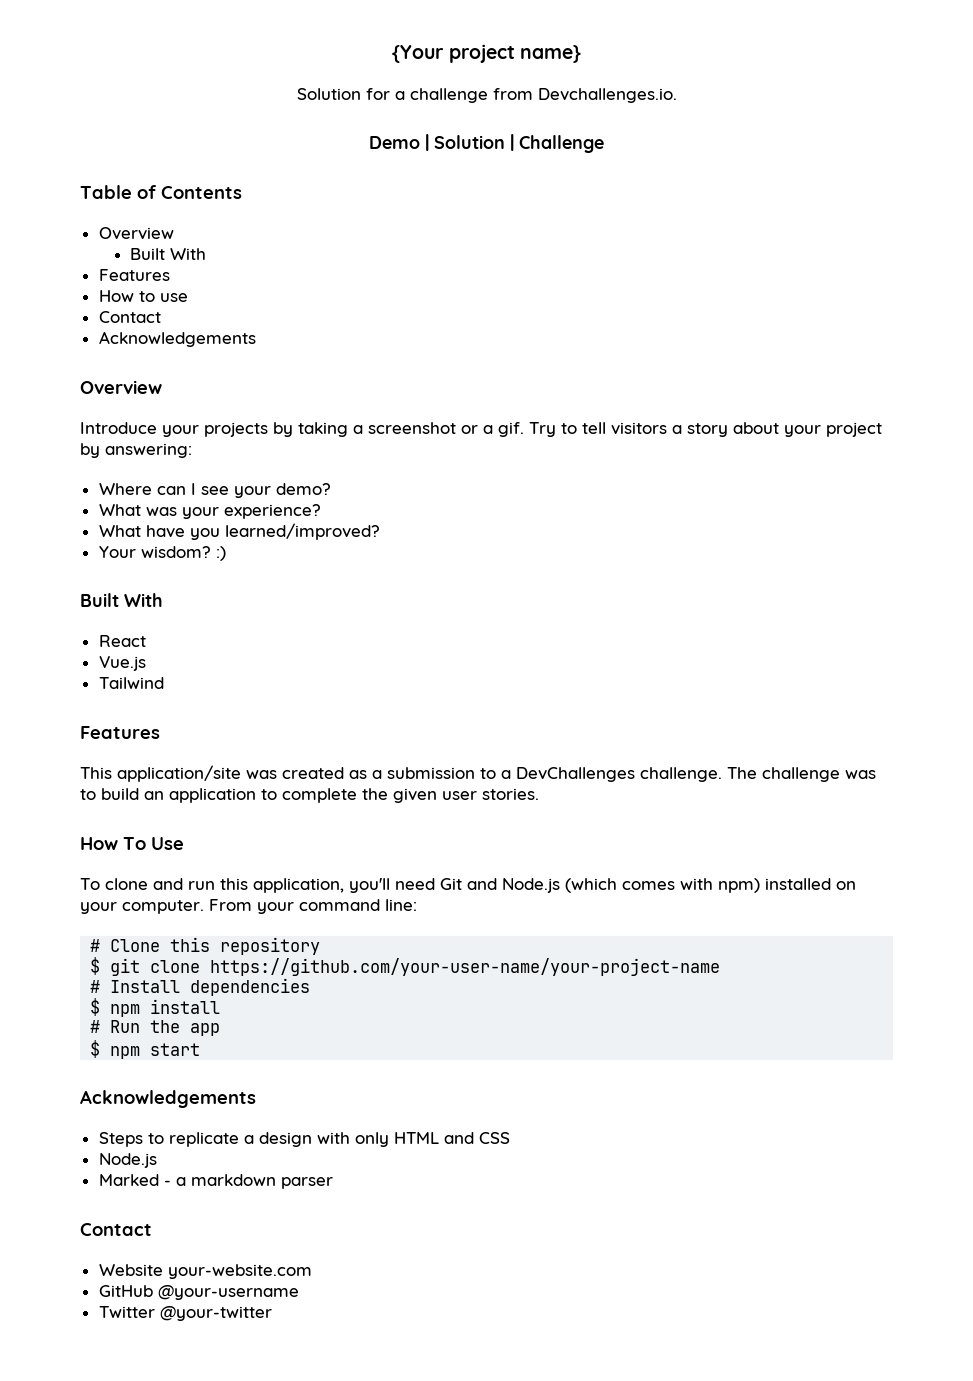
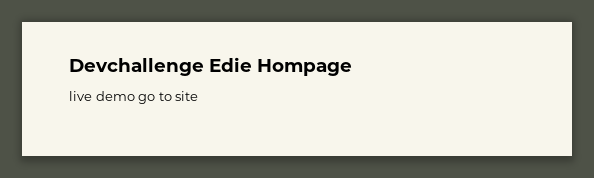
- {Your project name}
- Solution for a challenge from Devchallenges.io.
- Demo | Solution | Challenge
- Table of Contents
- Overview
- Built With
- Features
- How to use
- Contact
- Acknowledgements
- Overview
- Introduce your projects by taking a screenshot or a gif. Try to tell visitors a story about your project by answering:
- Where can I see your demo?
- What was your experience?
- What have you learned/improved?
- Your wisdom? :)
- Built With
- React
- Vue.js
- Tailwind
- Features
- This application/site was created as a submission to a DevChallenges challenge. The challenge was to build an application to complete the given user stories.
- How To Use
- To clone and run this application, you'll need Git and Node.js (which comes with npm) installed on your computer. From your command line:
- # Clone this repository
- $ git clone https://github.com/your-user-name/your-project-name
- # Install dependencies
- $ npm install
- # Run the app
- $ npm start
- Acknowledgements
- Steps to replicate a design with only HTML and CSS
- Node.js
- Marked - a markdown parser
- Contact
- Website your-website.com
- GitHub @your-username
- Twitter @your-twitter
+ Devchallenge Edie Hompage
+ live demo go to site

